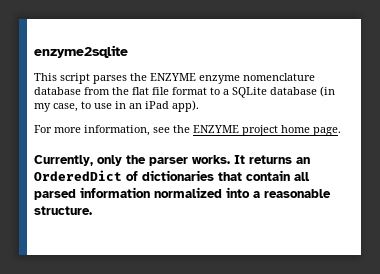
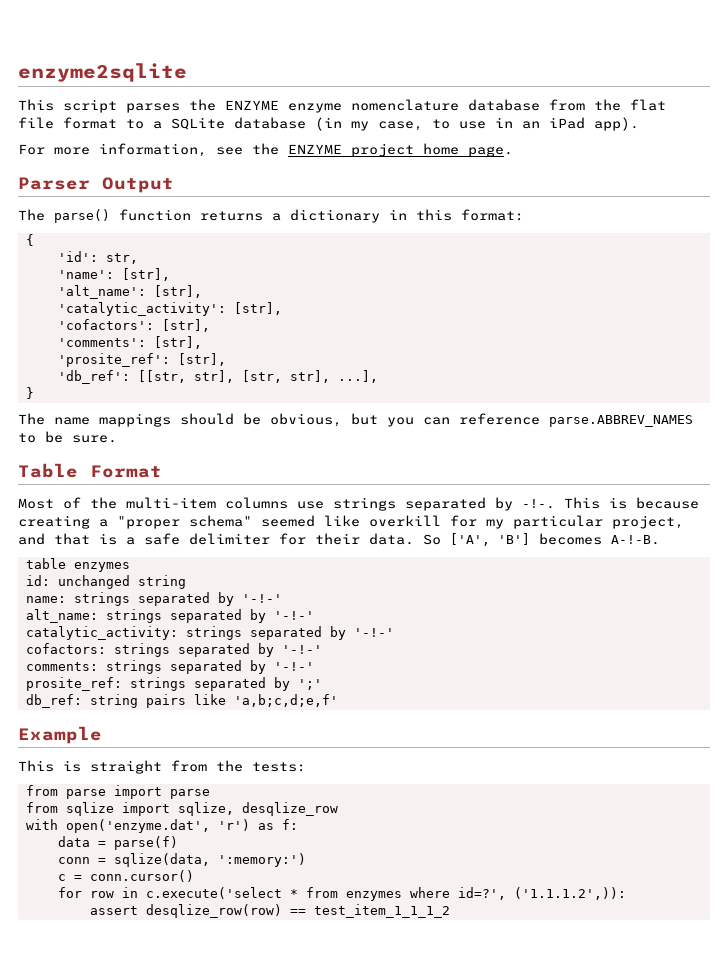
- Currently, only the parser works. It returns an OrderedDict of dictionaries that contain all parsed information normalized into a reasonable structure.
+ Parser Output
+ The parse() function returns a dictionary in this format:
+ {
+ 'id': str,
+ 'name': [str],
+ 'alt_name': [str],
+ 'catalytic_activity': [str],
+ 'cofactors': [str],
+ 'comments': [str],
+ 'prosite_ref': [str],
+ 'db_ref': [[str, str], [str, str], ...],
+ }
+ The name mappings should be obvious, but you can reference parse.ABBREV_NAMES to be sure.
+ Table Format
+ Most of the multi-item columns use strings separated by -!-. This is because creating a "proper schema" seemed like overkill for my particular project, and that is a safe delimiter for their data. So ['A', 'B'] becomes A-!-B.
+ table enzymes
+ id: unchanged string
+ name: strings separated by '-!-'
+ alt_name: strings separated by '-!-'
+ catalytic_activity: strings separated by '-!-'
+ cofactors: strings separated by '-!-'
+ comments: strings separated by '-!-'
+ prosite_ref: strings separated by ';'
+ db_ref: string pairs like 'a,b;c,d;e,f'
+ Example
+ This is straight from the tests:
+ from parse import parse
+ from sqlize import sqlize, desqlize_row
+ with open('enzyme.dat', 'r') as f:
+ data = parse(f)
+ conn = sqlize(data, ':memory:')
+ c = conn.cursor()
+ for row in c.execute('select * from enzymes where id=?', ('1.1.1.2',)):
+ assert desqlize_row(row) == test_item_1_1_1_2

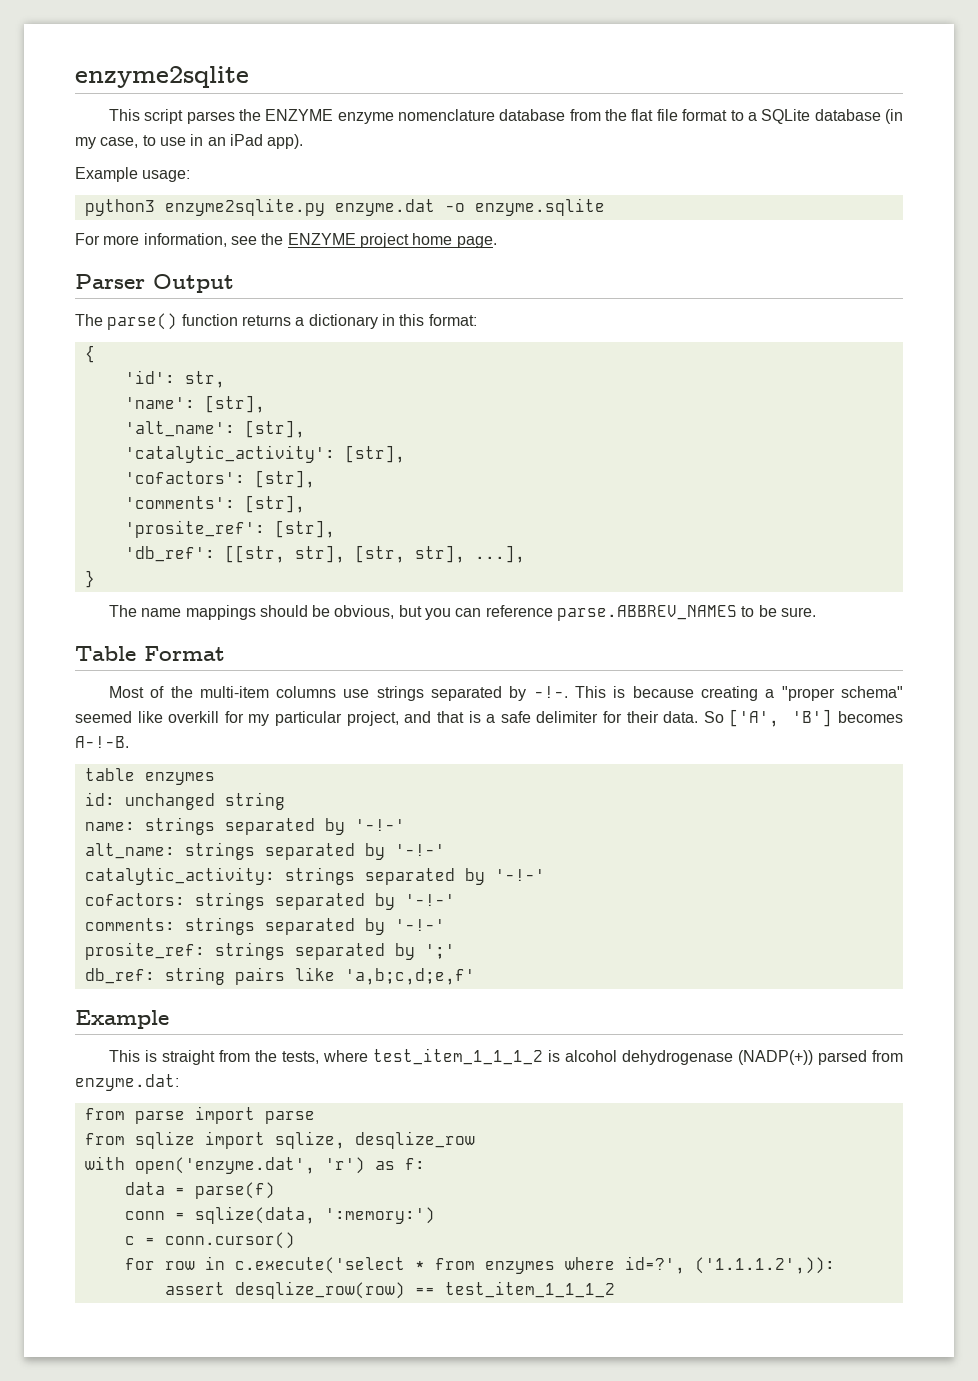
+ Example usage:
+ python3 enzyme2sqlite.py enzyme.dat -o enzyme.sqlite
- This is straight from the tests:
+ This is straight from the tests, where test_item_1_1_1_2 is alcohol dehydrogenase (NADP(+)) parsed from enzyme.dat:

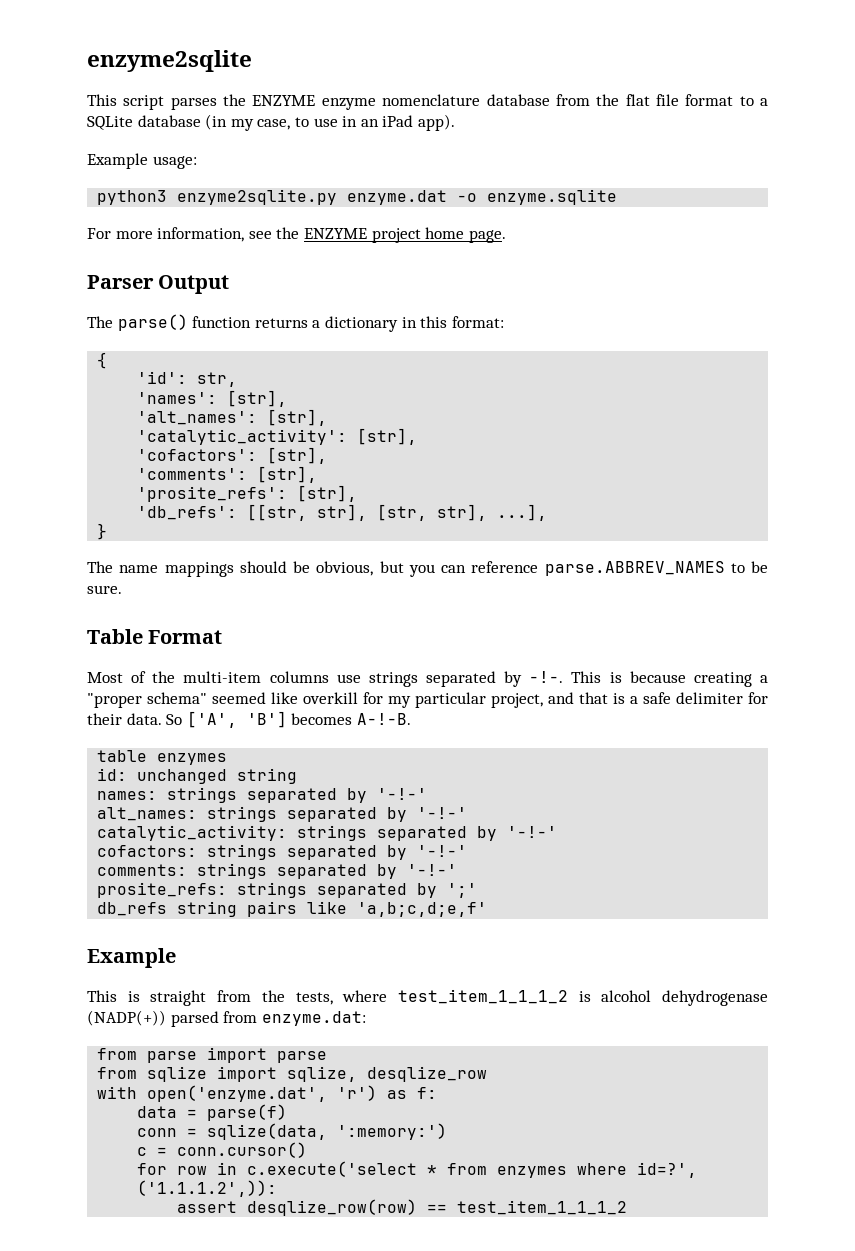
- 'name': [str],
- 'alt_name': [str],
+ 'names': [str],
+ 'alt_names': [str],
- 'prosite_ref': [str],
- 'db_ref': [[str, str], [str, str], ...],
+ 'prosite_refs': [str],
+ 'db_refs': [[str, str], [str, str], ...],
- name: strings separated by '-!-'
- alt_name: strings separated by '-!-'
+ names: strings separated by '-!-'
+ alt_names: strings separated by '-!-'
- prosite_ref: strings separated by ';'
+ prosite_refs: strings separated by ';'
- db_ref: string pairs like 'a,b;c,d;e,f'
+ db_refs string pairs like 'a,b;c,d;e,f'

